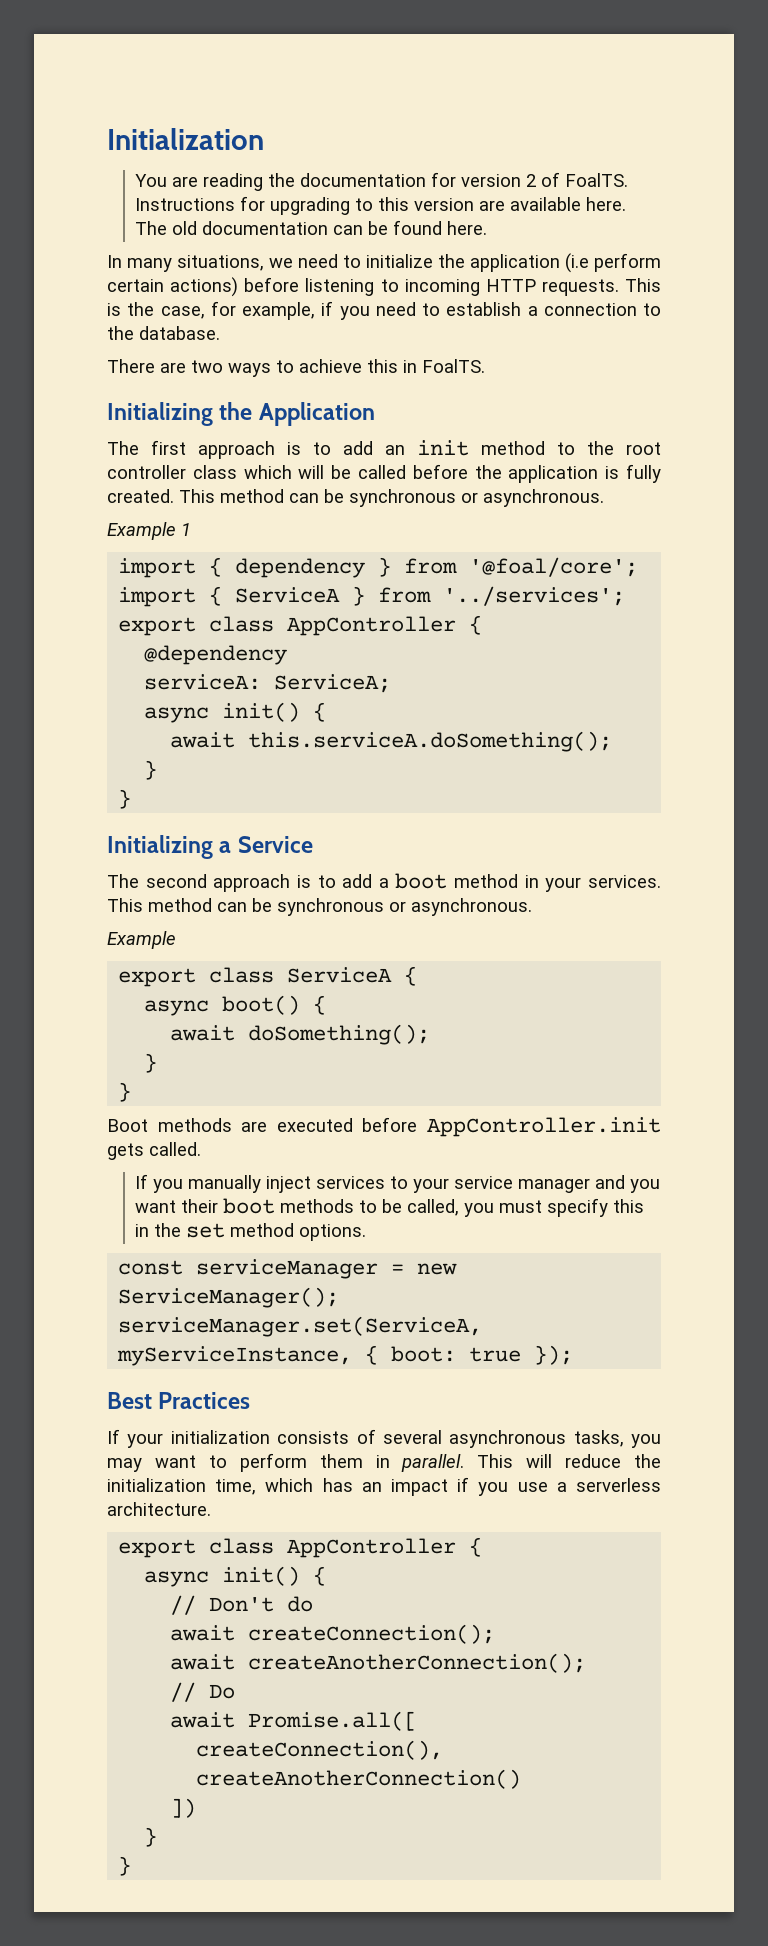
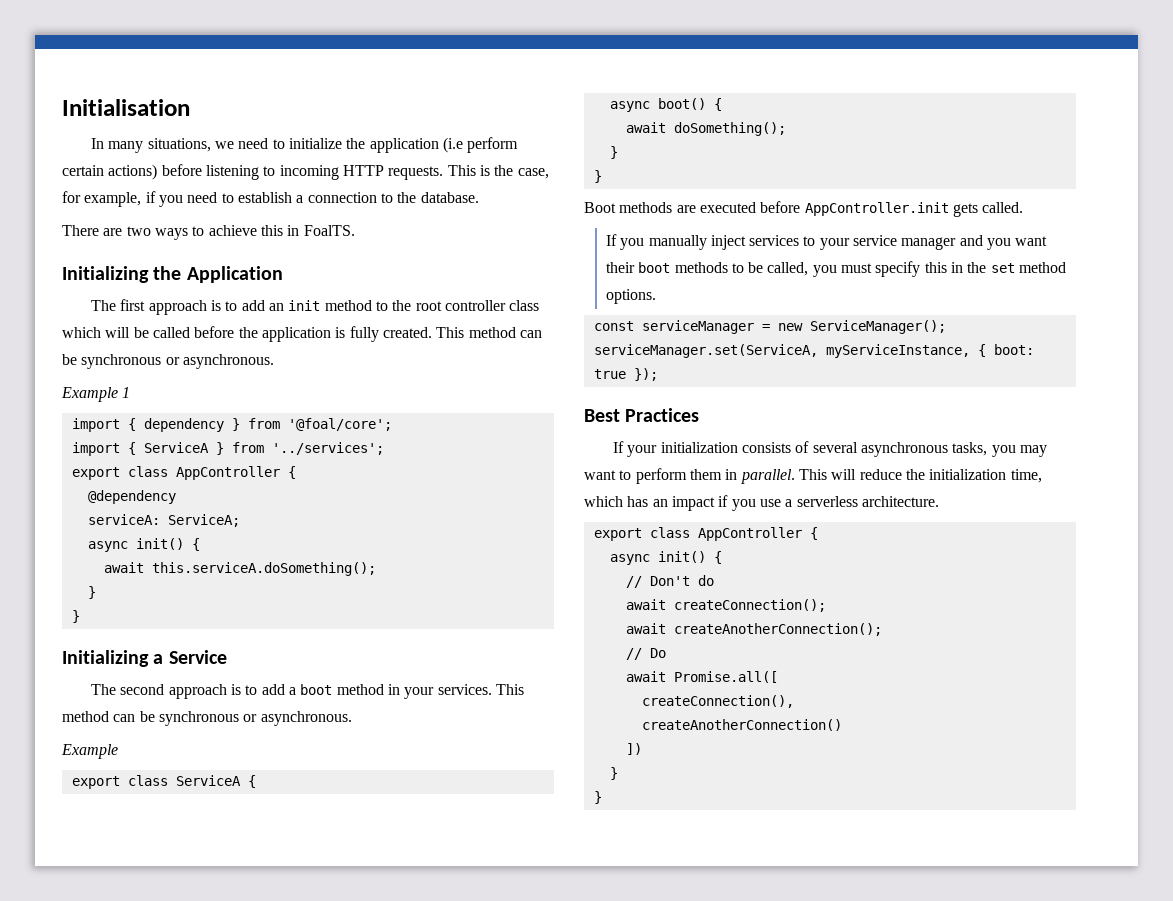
- Initialization
- You are reading the documentation for version 2 of FoalTS. Instructions for upgrading to this version are available here. The old documentation can be found here.
+ Initialisation

